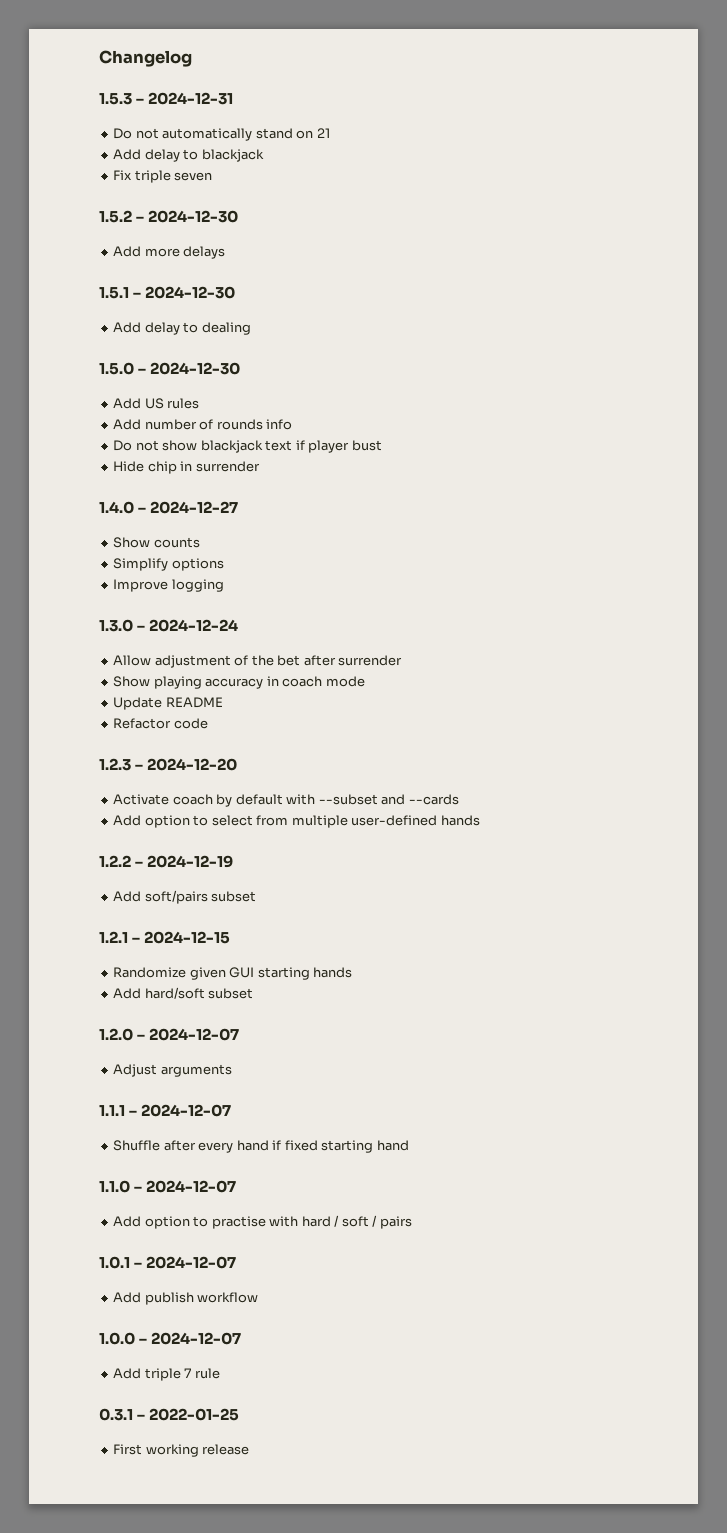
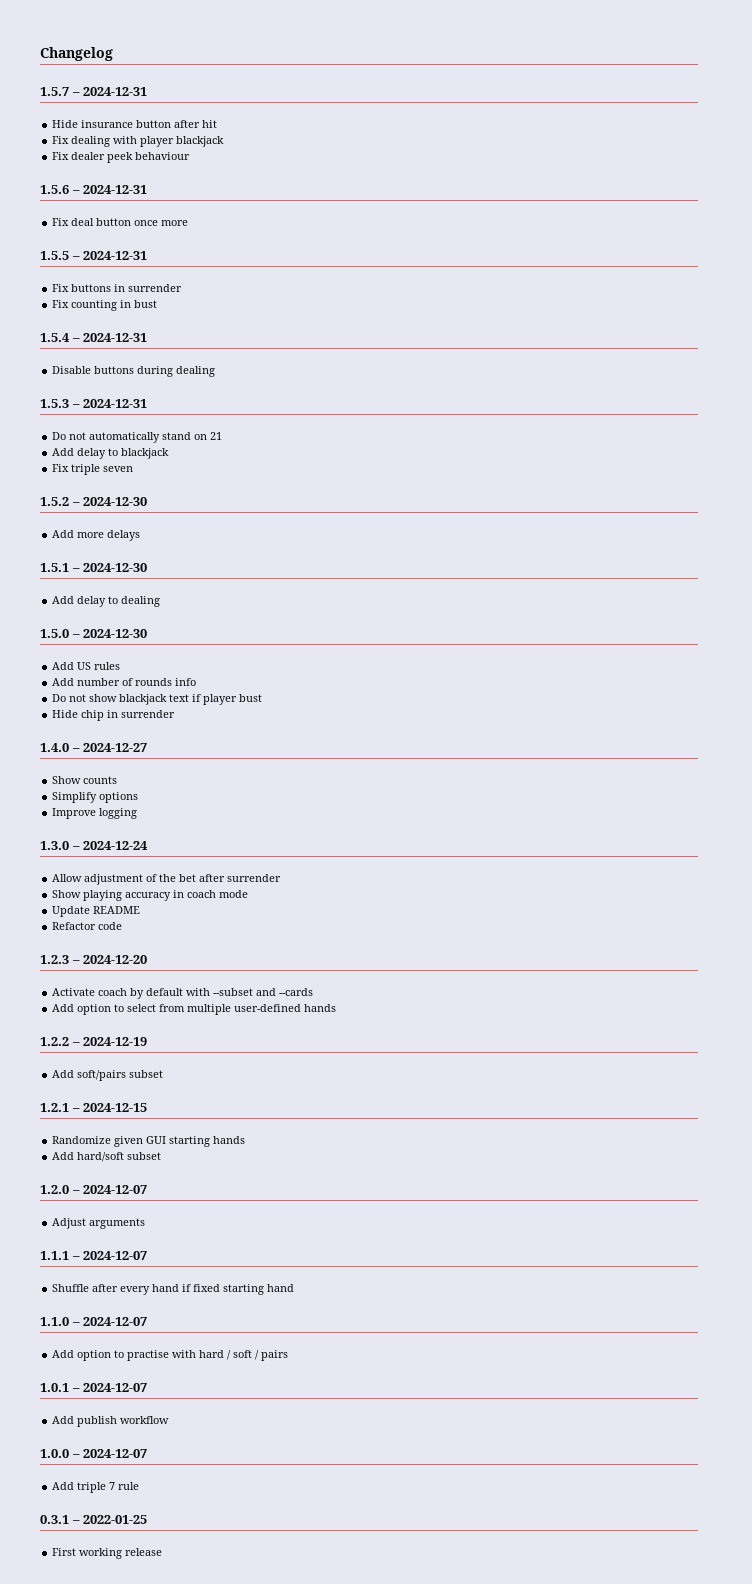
+ 1.5.7 – 2024-12-31
+ Hide insurance button after hit
+ Fix dealing with player blackjack
+ Fix dealer peek behaviour
+ 1.5.6 – 2024-12-31
+ Fix deal button once more
+ 1.5.5 – 2024-12-31
+ Fix buttons in surrender
+ Fix counting in bust
+ 1.5.4 – 2024-12-31
+ Disable buttons during dealing

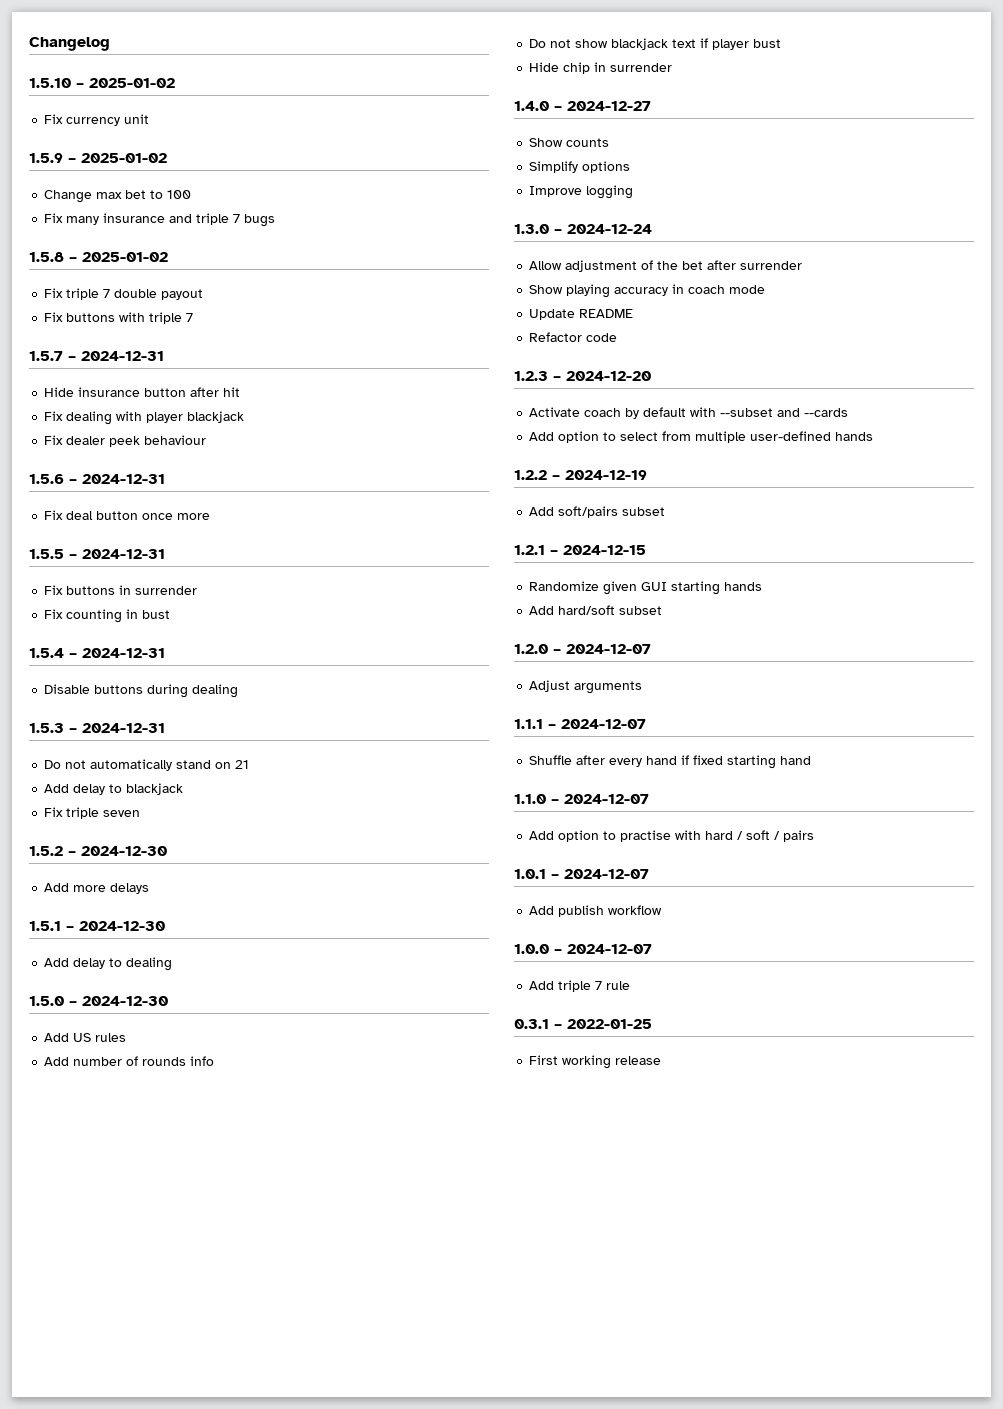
+ 1.5.10 – 2025-01-02
+ Fix currency unit
+ 1.5.9 – 2025-01-02
+ Change max bet to 100
+ Fix many insurance and triple 7 bugs
+ 1.5.8 – 2025-01-02
+ Fix triple 7 double payout
+ Fix buttons with triple 7

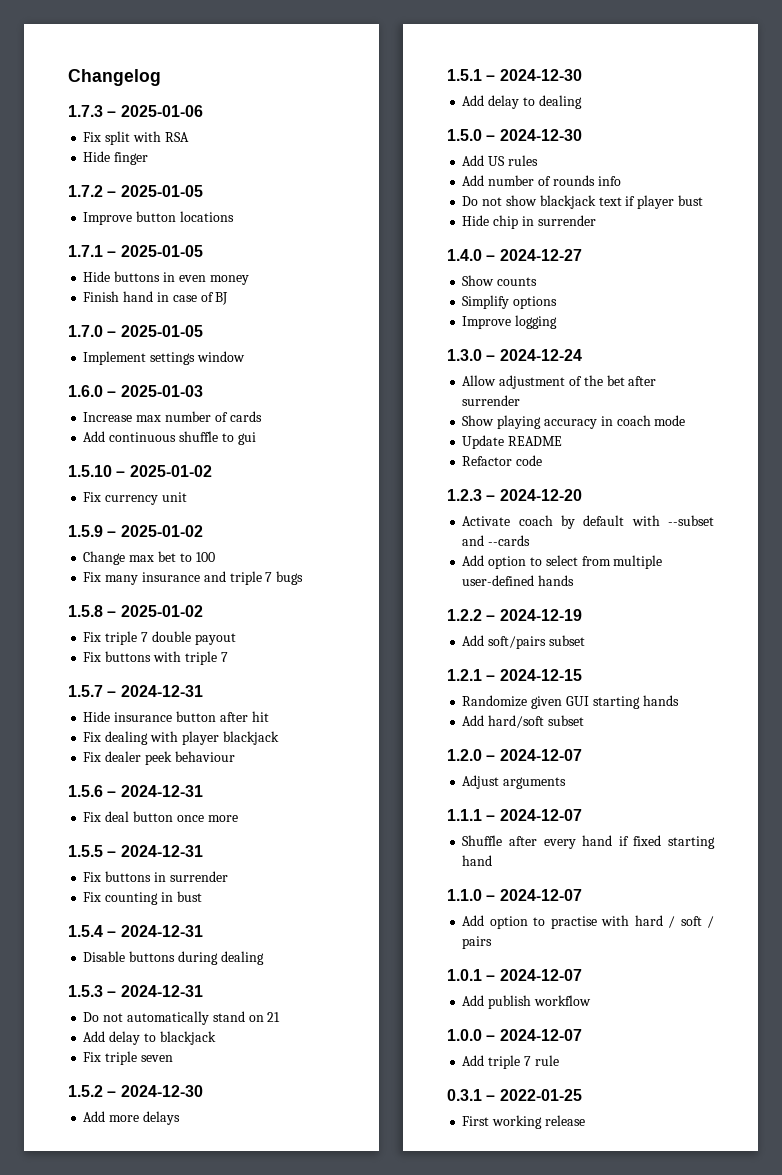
+ 1.7.3 – 2025-01-06
+ Fix split with RSA
+ Hide finger
+ 1.7.2 – 2025-01-05
+ Improve button locations
+ 1.7.1 – 2025-01-05
+ Hide buttons in even money
+ Finish hand in case of BJ
+ 1.7.0 – 2025-01-05
+ Implement settings window
+ 1.6.0 – 2025-01-03
+ Increase max number of cards
+ Add continuous shuffle to gui

